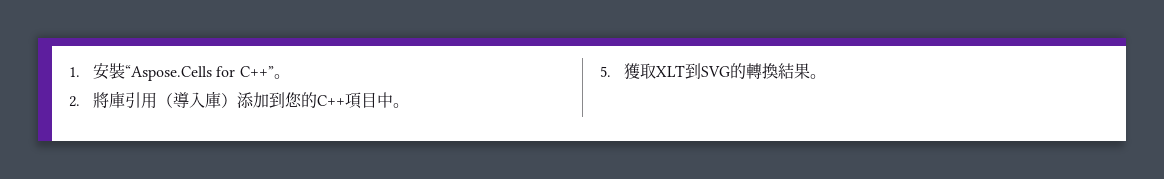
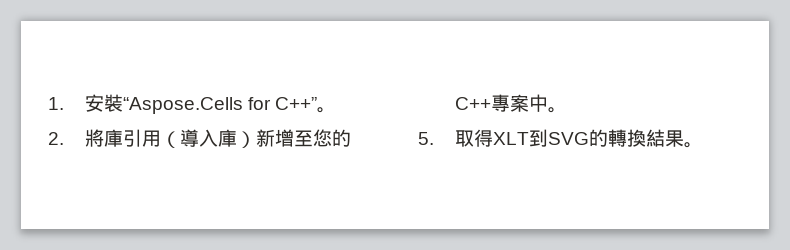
- 2.將庫引用（導入庫）添加到您的C++項目中。
+ 2.將庫引用（導入庫）新增至您的C++專案中。
- 5.獲取XLT到SVG的轉換結果。
+ 5.取得XLT到SVG的轉換結果。

